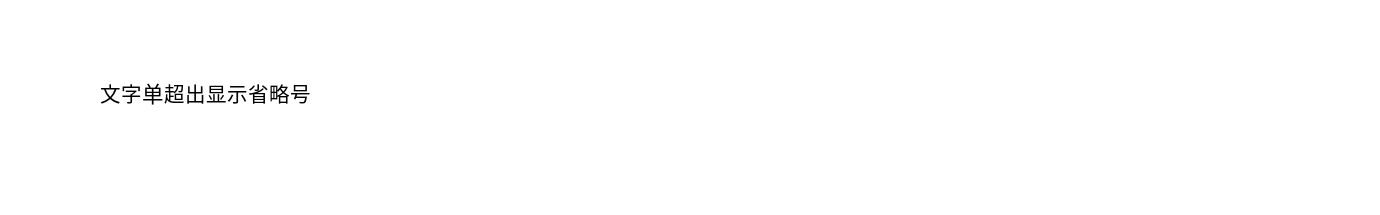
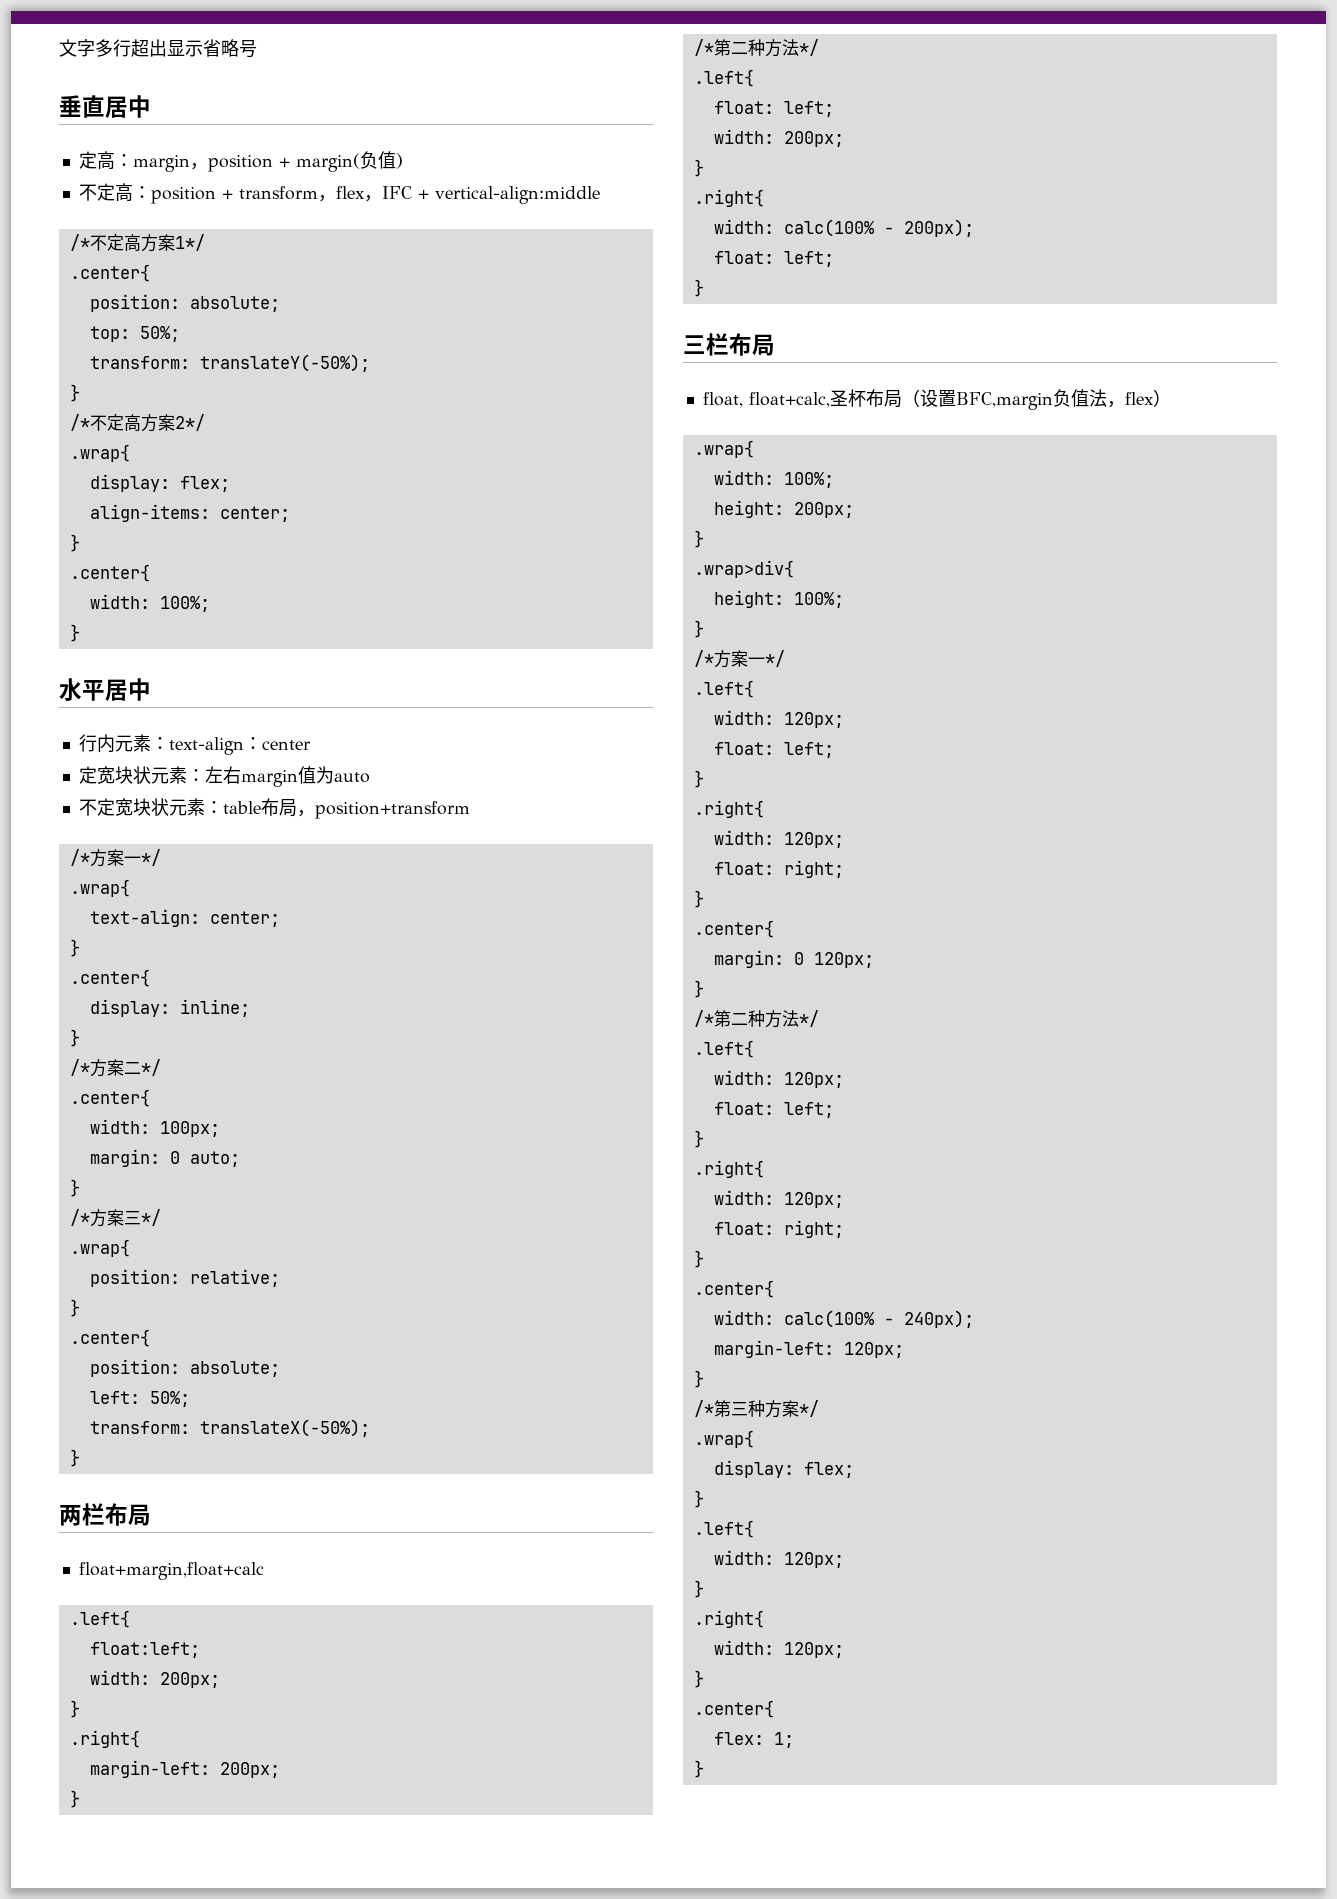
- 文字单超出显示省略号
+ 文字多行超出显示省略号
+ 垂直居中
+ 定高：margin，position + margin(负值)
+ 不定高：position + transform，flex，IFC + vertical-align:middle
+ /*不定高方案1*/
+ .center{
+ position: absolute;
+ top: 50%;
+ transform: translateY(-50%);
+ }
+ /*不定高方案2*/
+ .wrap{
+ display: flex;
+ align-items: center;
+ }
+ .center{
+ width: 100%;
+ }
+ 水平居中
+ 行内元素：text-align：center
+ 定宽块状元素：左右margin值为auto
+ 不定宽块状元素：table布局，position+transform
+ /*方案一*/
+ .wrap{
+ text-align: center;
+ }
+ .center{
+ display: inline;
+ }
+ /*方案二*/
+ .center{
+ width: 100px;
+ margin: 0 auto;
+ }
+ /*方案三*/
+ .wrap{
+ position: relative;
+ }
+ .center{
+ position: absolute;
+ left: 50%;
+ transform: translateX(-50%);
+ }
+ 两栏布局
+ float+margin,float+calc
+ .left{
+ float:left;
+ width: 200px;
+ }
+ .right{
+ margin-left: 200px;
+ }
+ /*第二种方法*/
+ .left{
+ float: left;
+ width: 200px;
+ }
+ .right{
+ width: calc(100% - 200px);
+ float: left;
+ }
+ 三栏布局
+ float, float+calc,圣杯布局（设置BFC,margin负值法，flex）
+ .wrap{
+ width: 100%;
+ height: 200px;
+ }
+ .wrap>div{
+ height: 100%;
+ }
+ /*方案一*/
+ .left{
+ width: 120px;
+ float: left;
+ }
+ .right{
+ width: 120px;
+ float: right;
+ }
+ .center{
+ margin: 0 120px;
+ }
+ /*第二种方法*/
+ .left{
+ width: 120px;
+ float: left;
+ }
+ .right{
+ width: 120px;
+ float: right;
+ }
+ .center{
+ width: calc(100% - 240px);
+ margin-left: 120px;
+ }
+ /*第三种方案*/
+ .wrap{
+ display: flex;
+ }
+ .left{
+ width: 120px;
+ }
+ .right{
+ width: 120px;
+ }
+ .center{
+ flex: 1;
+ }

